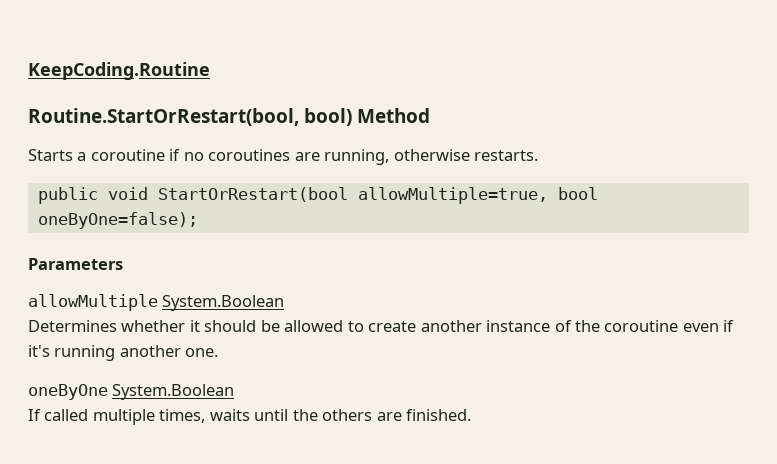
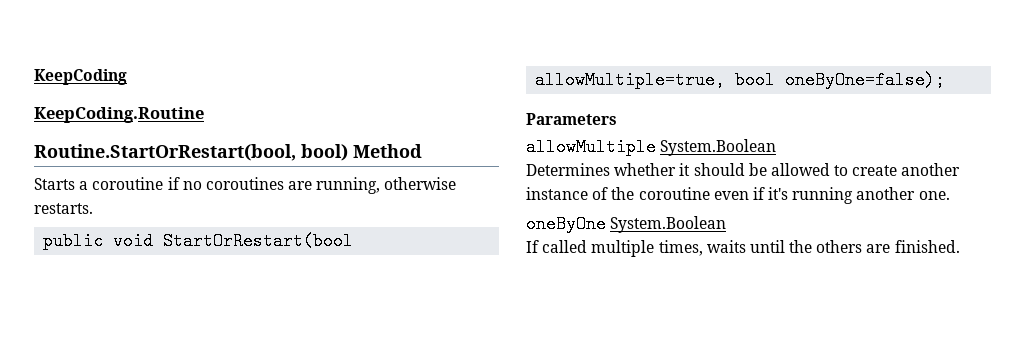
+ KeepCoding

